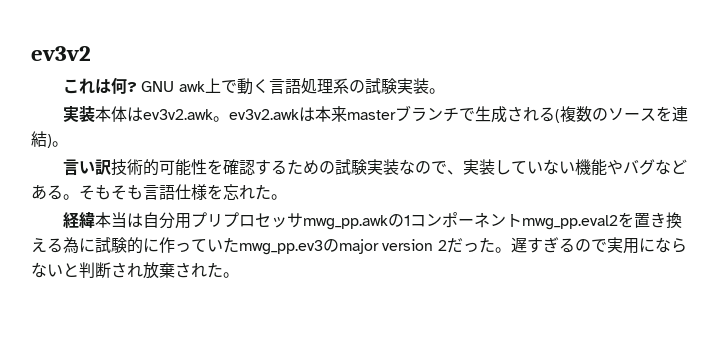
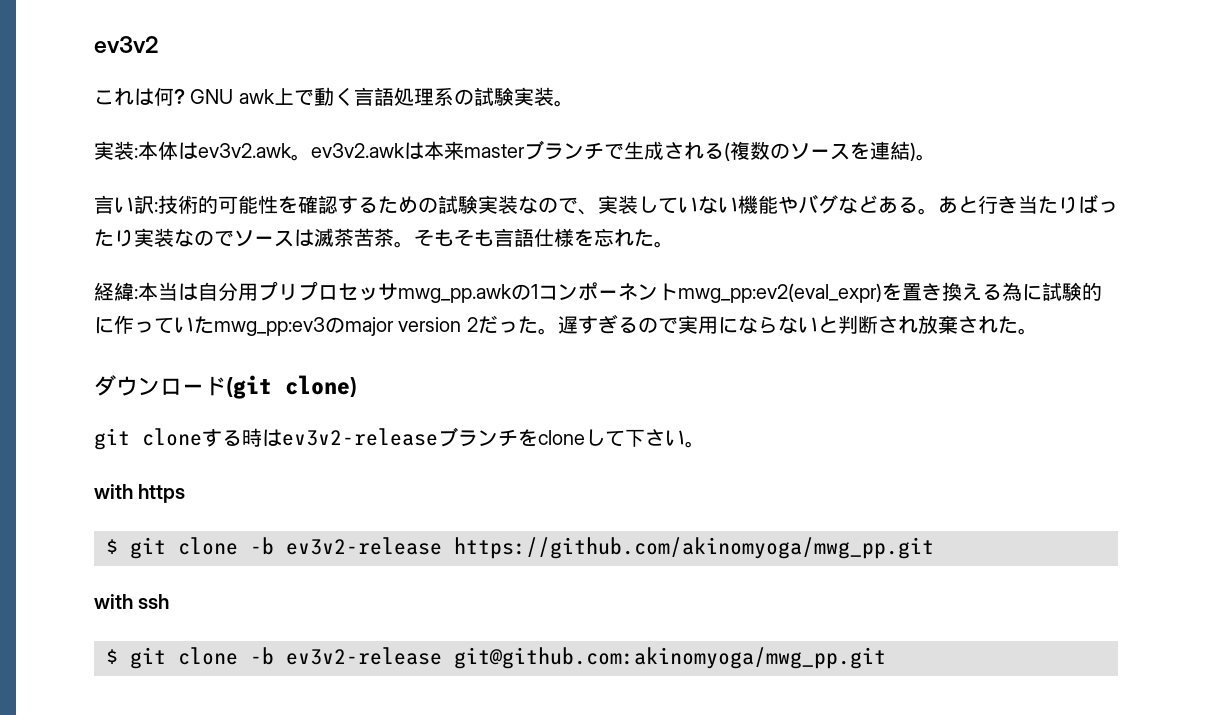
- 実装本体はev3v2.awk。ev3v2.awkは本来masterブランチで生成される(複数のソースを連結)。
+ 実装:本体はev3v2.awk。ev3v2.awkは本来masterブランチで生成される(複数のソースを連結)。
- 言い訳技術的可能性を確認するための試験実装なので、実装していない機能やバグなどある。
+ 言い訳:技術的可能性を確認するための試験実装なので、実装していない機能やバグなどある。
+ あと行き当たりばったり実装なのでソースは滅茶苦茶。
- 経緯本当は自分用プリプロセッサmwg_pp.awkの1コンポーネントmwg_pp.eval2を置き換える為に試験的に作っていたmwg_pp.ev3のmajor version 2だった。
+ 経緯:本当は自分用プリプロセッサmwg_pp.awkの1コンポーネントmwg_pp:ev2(eval_expr)を置き換える為に試験的に作っていたmwg_pp:ev3のmajor version 2だった。
+ ダウンロード(git clone)
+ git cloneする時はev3v2-releaseブランチをcloneして下さい。
+ with https
+ $ git clone -b ev3v2-release https://github.com/akinomyoga/mwg_pp.git
+ with ssh
+ $ git clone -b ev3v2-release git@github.com:akinomyoga/mwg_pp.git

